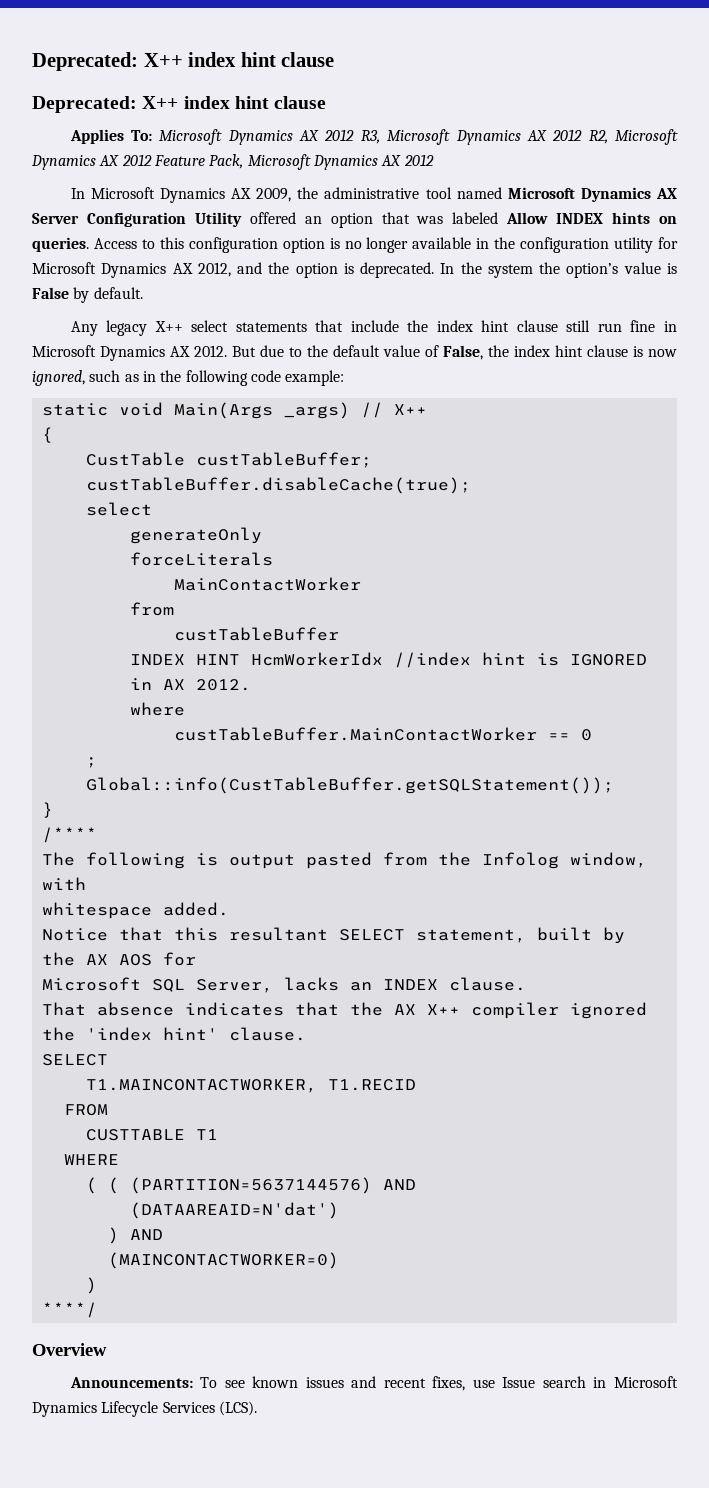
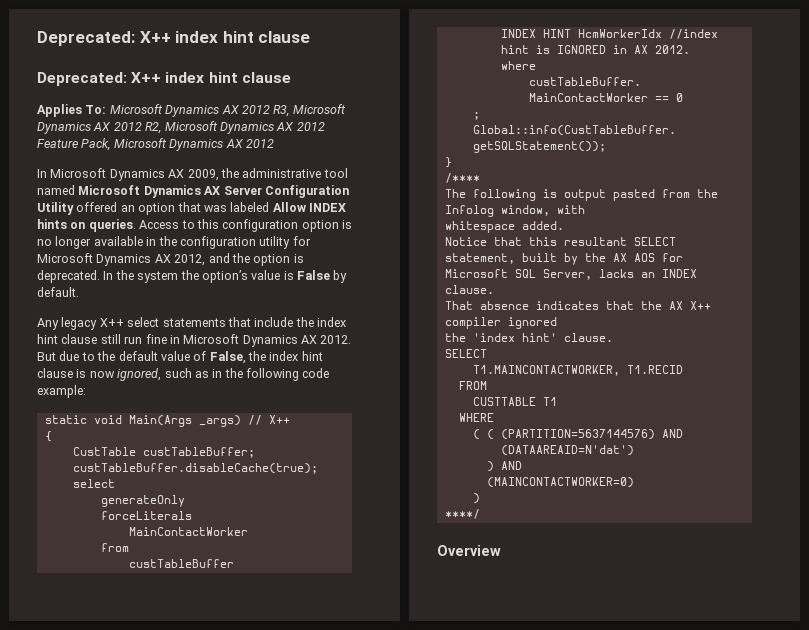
- Announcements: To see known issues and recent fixes, use Issue search in Microsoft Dynamics Lifecycle Services (LCS).

